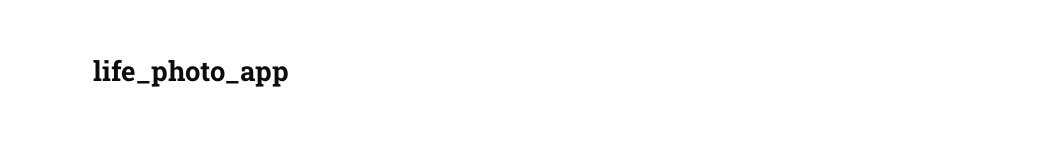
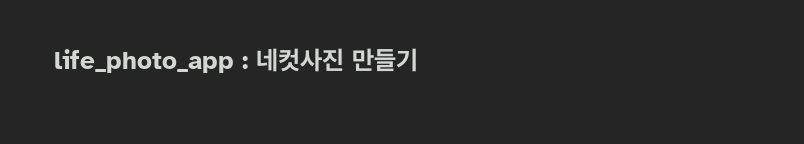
- life_photo_app
+ life_photo_app : 네컷사진 만들기

